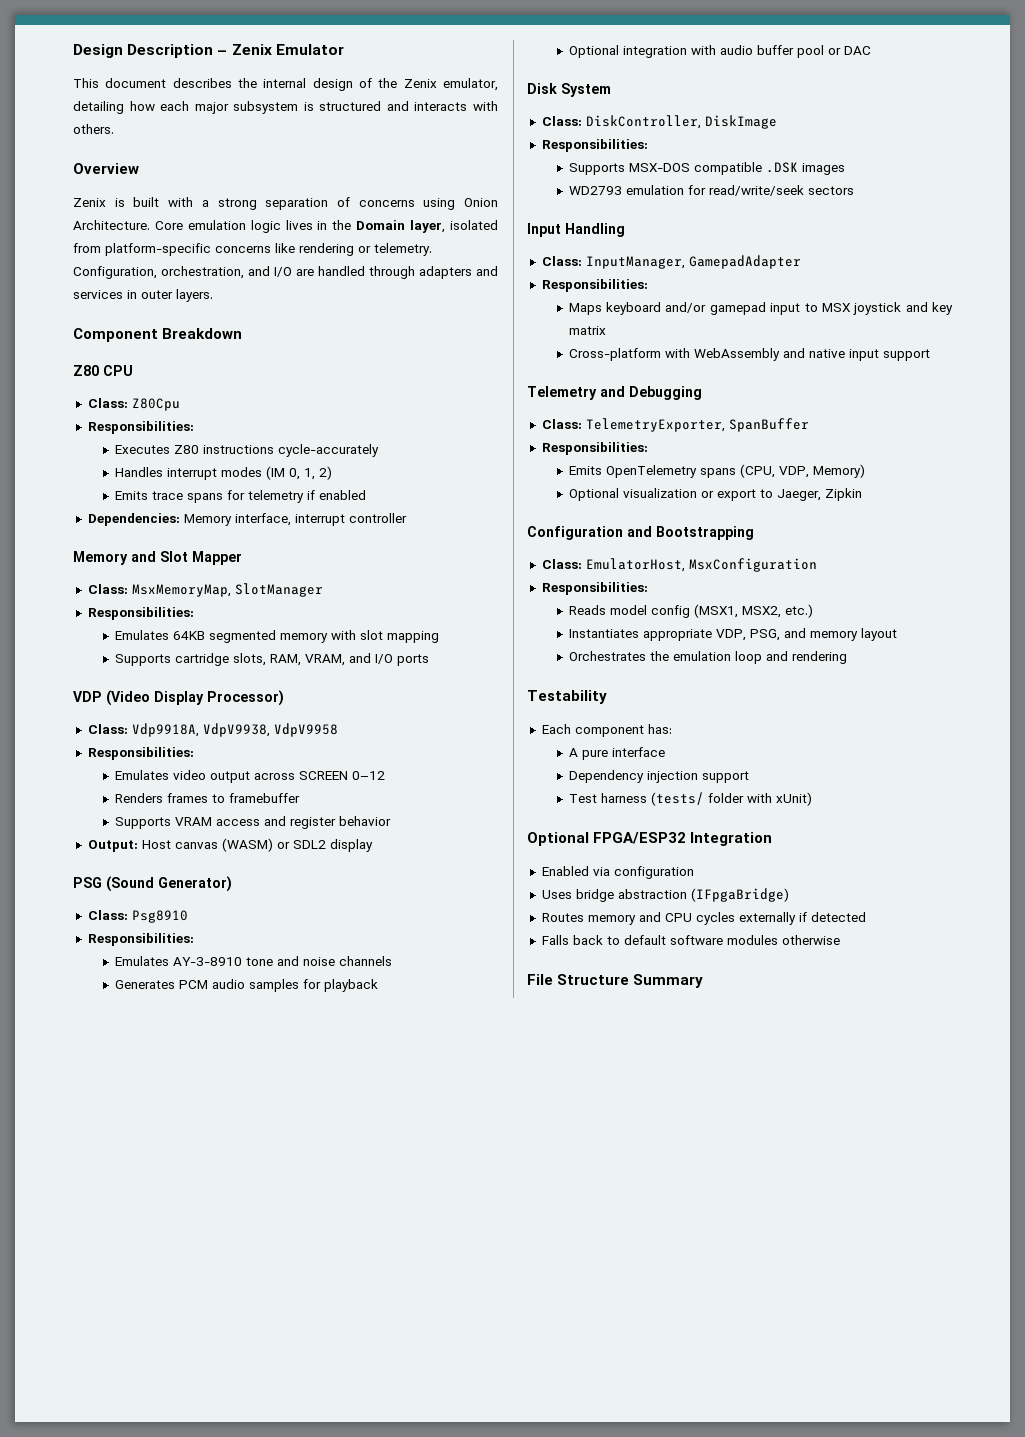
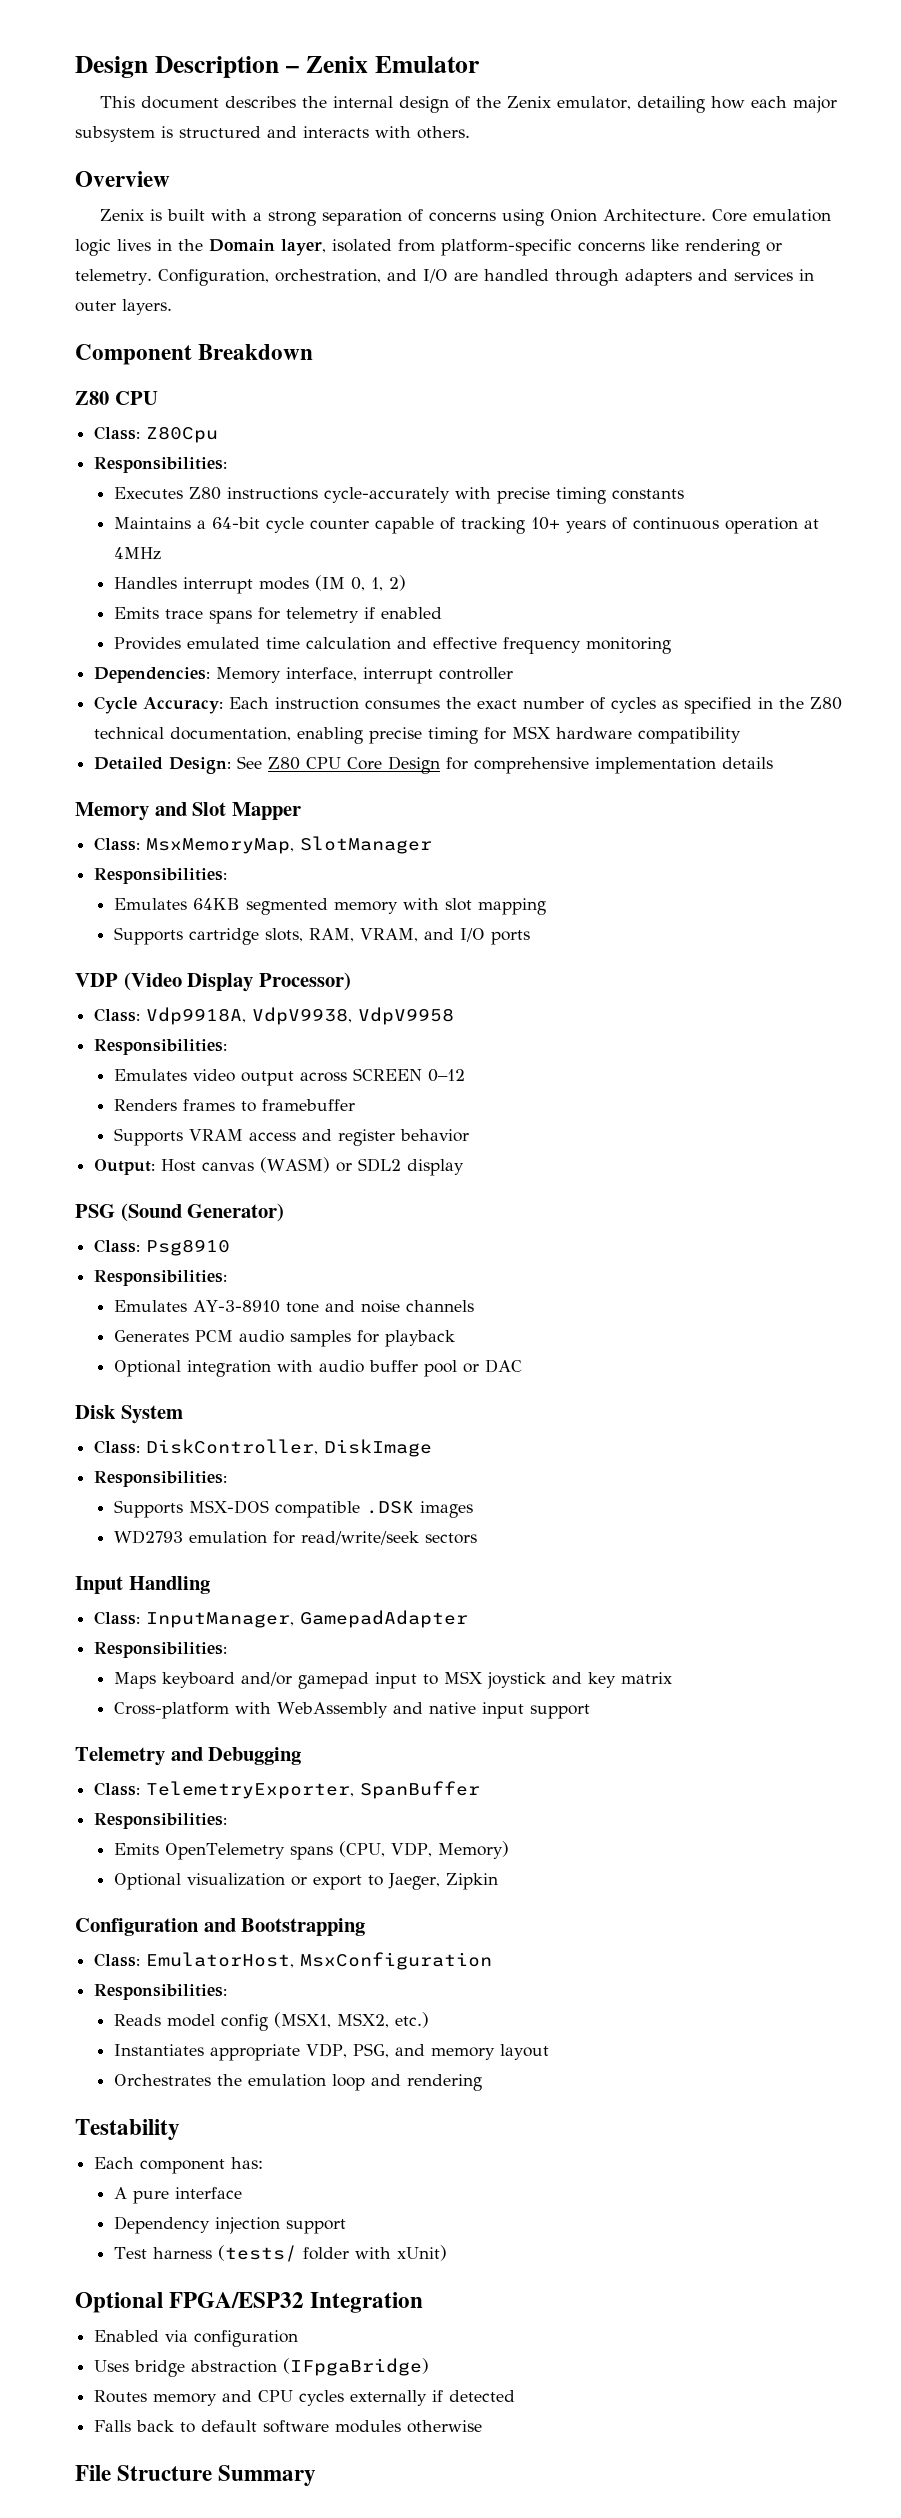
- Executes Z80 instructions cycle-accurately
+ Executes Z80 instructions cycle-accurately with precise timing constants
+ Maintains a 64-bit cycle counter capable of tracking 10+ years of continuous operation at 4MHz
+ Provides emulated time calculation and effective frequency monitoring
+ Cycle Accuracy: Each instruction consumes the exact number of cycles as specified in the Z80 technical documentation, enabling precise timing for MSX hardware compatibility
+ Detailed Design: See Z80 CPU Core Design for comprehensive implementation details

